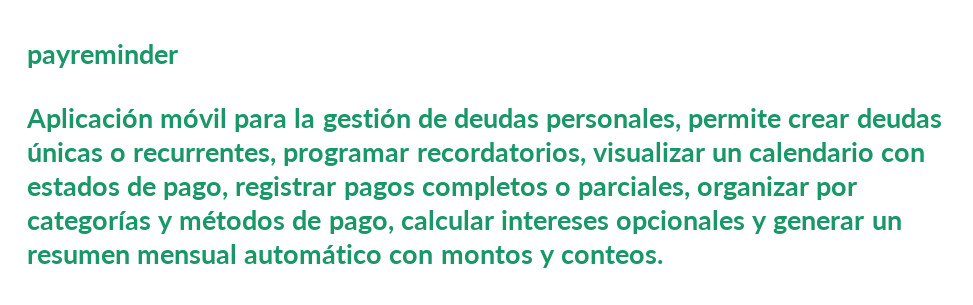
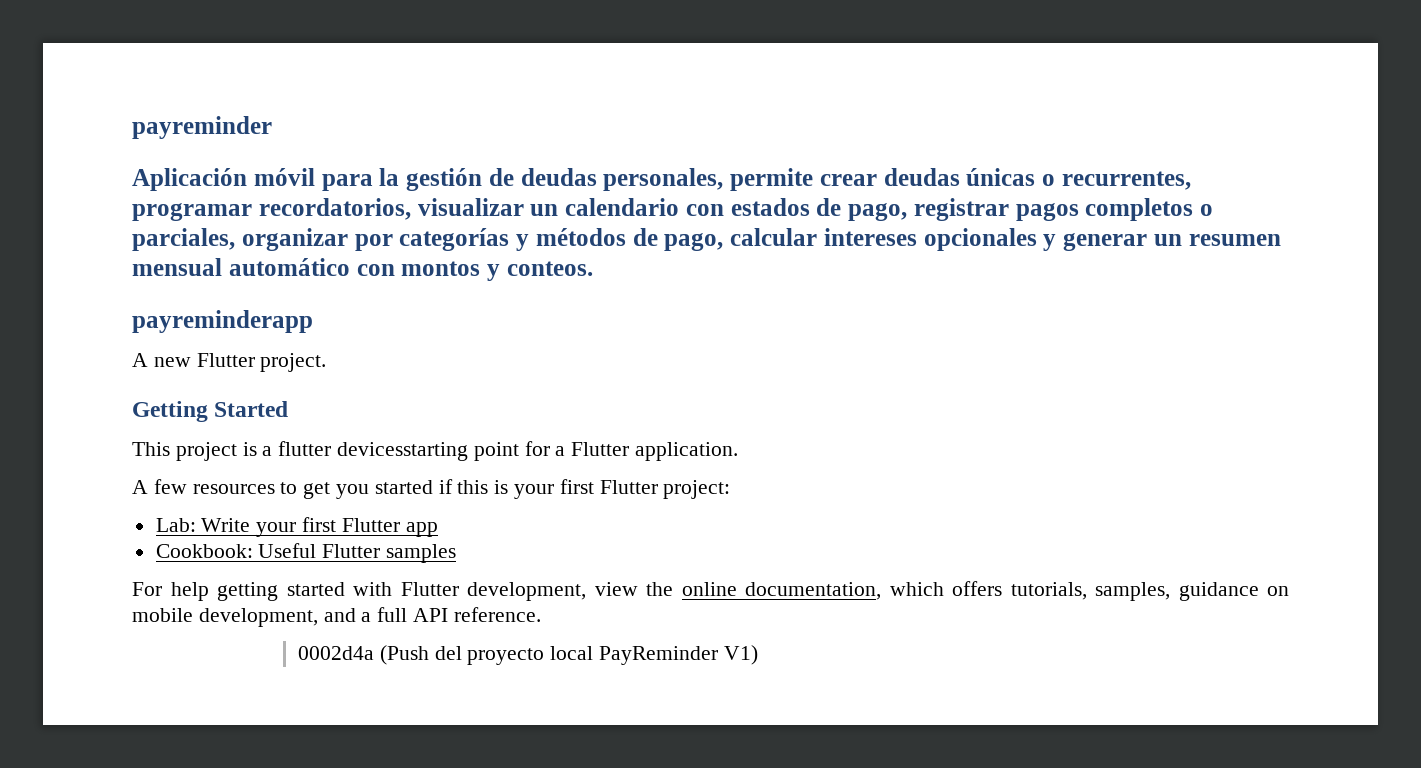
+ payreminderapp
+ A new Flutter project.
+ Getting Started
+ This project is a flutter devicesstarting point for a Flutter application.
+ A few resources to get you started if this is your first Flutter project:
+ Lab: Write your first Flutter app
+ Cookbook: Useful Flutter samples
+ For help getting started with Flutter development, view the online documentation, which offers tutorials, samples, guidance on mobile development, and a full API reference.
+ 0002d4a (Push del proyecto local PayReminder V1)

